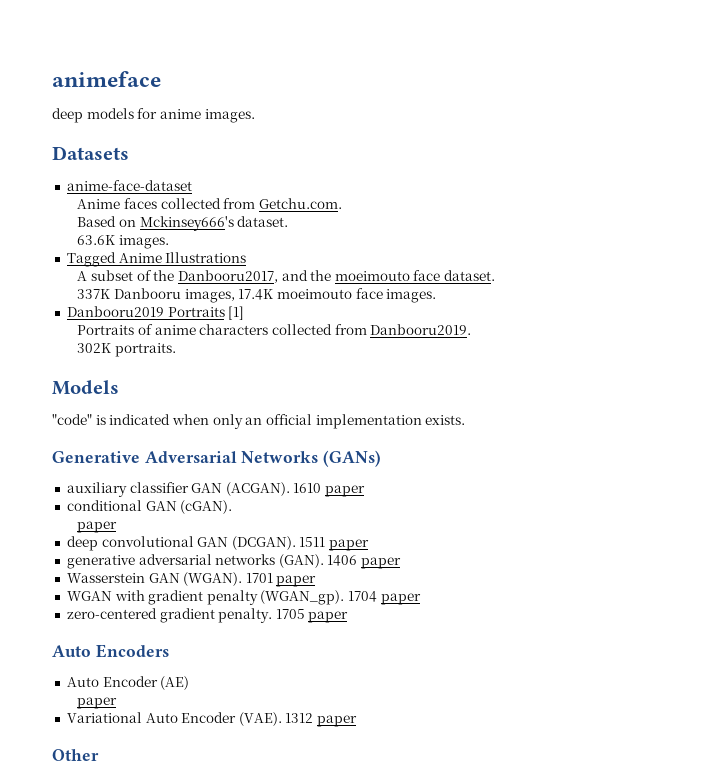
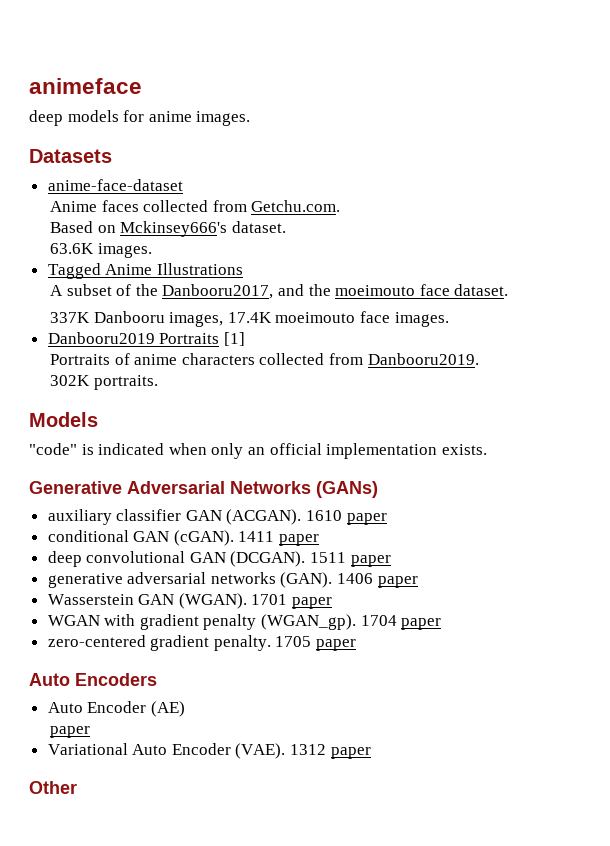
- conditional GAN (cGAN).
- paper
+ conditional GAN (cGAN). 1411 paper

